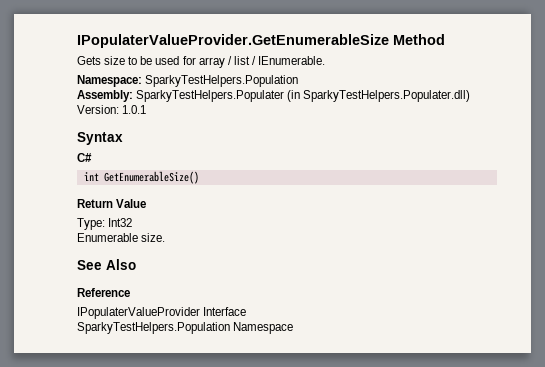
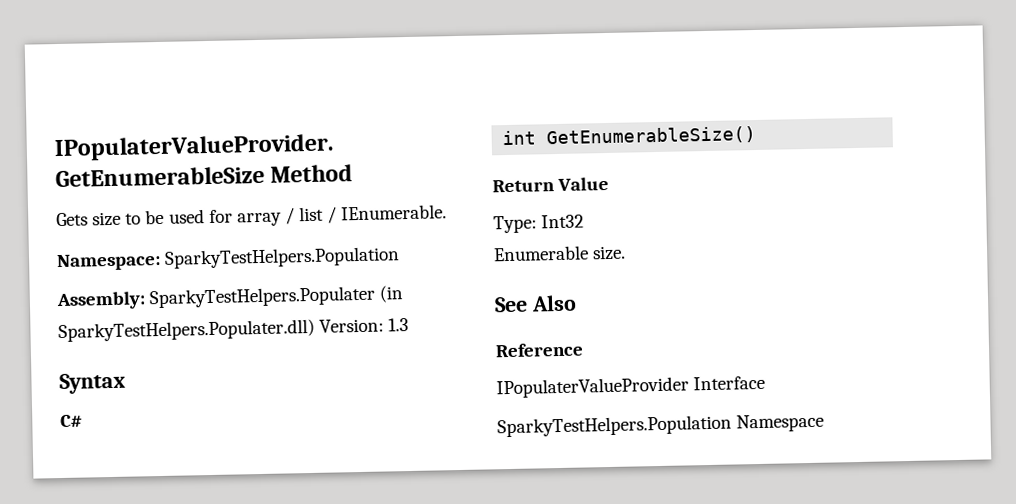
- Assembly: SparkyTestHelpers.Populater (in SparkyTestHelpers.Populater.dll) Version: 1.0.1
+ Assembly: SparkyTestHelpers.Populater (in SparkyTestHelpers.Populater.dll) Version: 1.3

